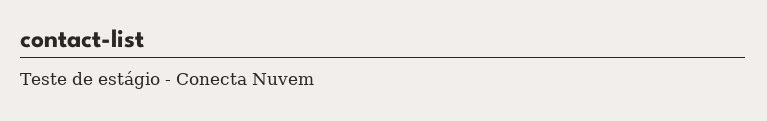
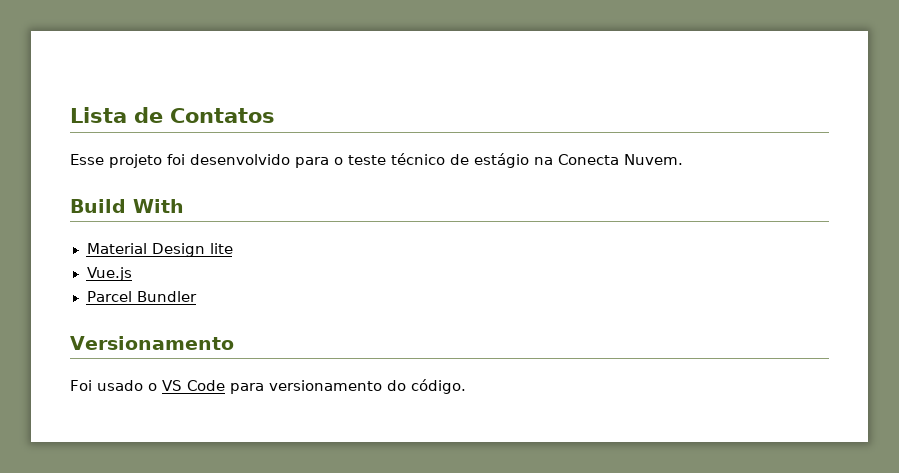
- contact-list
- Teste de estágio - Conecta Nuvem
+ Lista de Contatos
+ Esse projeto foi desenvolvido para o teste técnico de estágio na Conecta Nuvem.
+ Build With
+ Material Design lite
+ Vue.js
+ Parcel Bundler
+ Versionamento
+ Foi usado o VS Code para versionamento do código.

